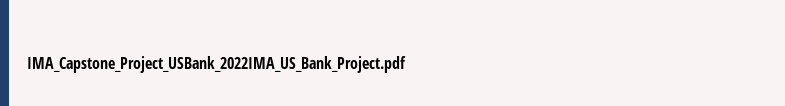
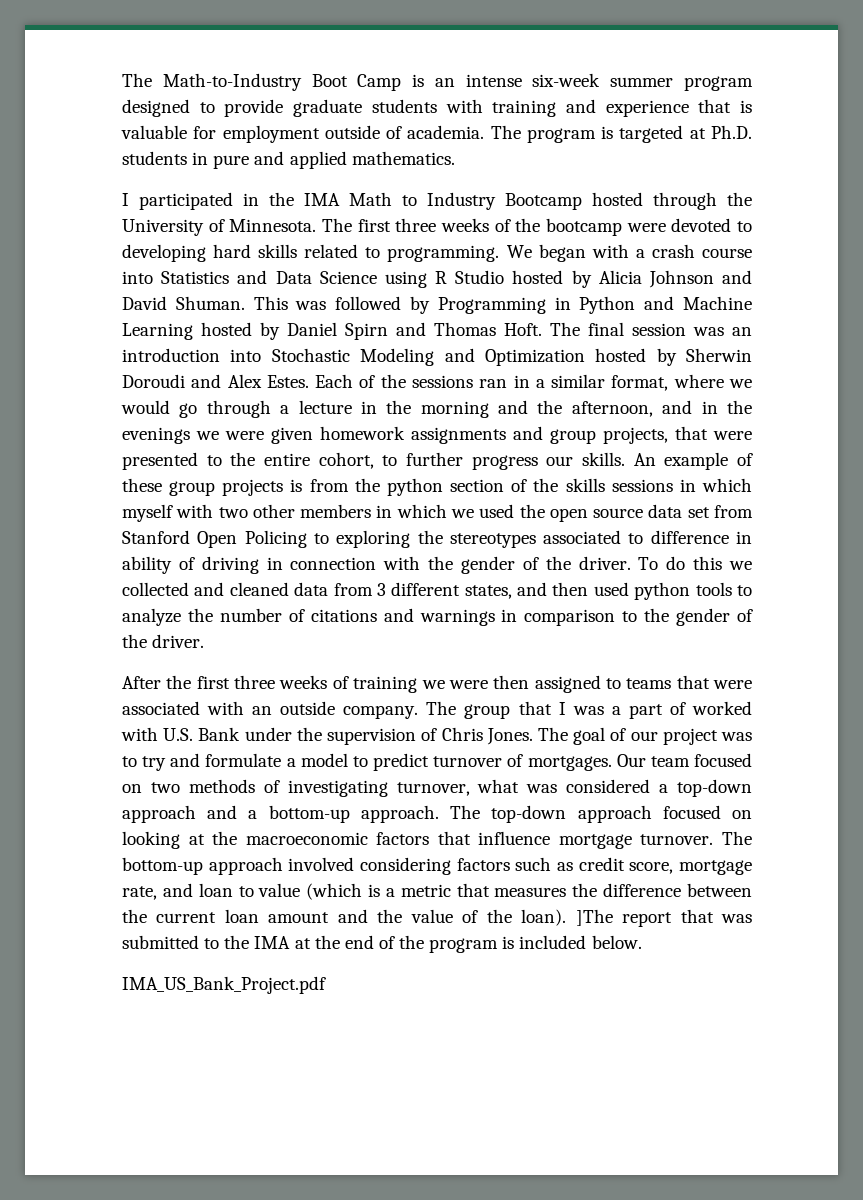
- IMA_Capstone_Project_USBank_2022IMA_US_Bank_Project.pdf
+ The Math-to-Industry Boot Camp is an intense six-week summer program designed to provide graduate students with training and experience that is valuable for employment outside of academia. The program is targeted at Ph.D. students in pure and applied mathematics.
+ I participated in the IMA Math to Industry Bootcamp hosted through the University of Minnesota. The first three weeks of the bootcamp were devoted to developing hard skills related to programming. We began with a crash course into Statistics and Data Science using R Studio hosted by Alicia Johnson and David Shuman. This was followed by Programming in Python and Machine Learning hosted by Daniel Spirn and Thomas Hoft. The final session was an introduction into Stochastic Modeling and Optimization hosted by Sherwin Doroudi and Alex Estes. Each of the sessions ran in a similar format, where we would go through a lecture in the morning and the afternoon, and in the evenings we were given homework assignments and group projects, that were presented to the entire cohort, to further progress our skills. An example of these group projects is from the python section of the skills sessions in which myself with two other members in which we used the open source data set from Stanford Open Policing to exploring the stereotypes associated to difference in ability of driving in connection with the gender of the driver. To do this we collected and cleaned data from 3 different states, and then used python tools to analyze the number of citations and warnings in comparison to the gender of the driver.
+ After the first three weeks of training we were then assigned to teams that were associated with an outside company. The group that I was a part of worked with U.S. Bank under the supervision of Chris Jones. The goal of our project was to try and formulate a model to predict turnover of mortgages. Our team focused on two methods of investigating turnover, what was considered a top-down approach and a bottom-up approach. The top-down approach focused on looking at the macroeconomic factors that influence mortgage turnover. The bottom-up approach involved considering factors such as credit score, mortgage rate, and loan to value (which is a metric that measures the difference between the current loan amount and the value of the loan). ]The report that was submitted to the IMA at the end of the program is included below.
+ IMA_US_Bank_Project.pdf

